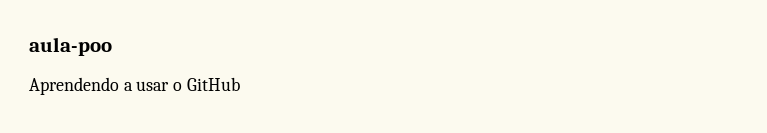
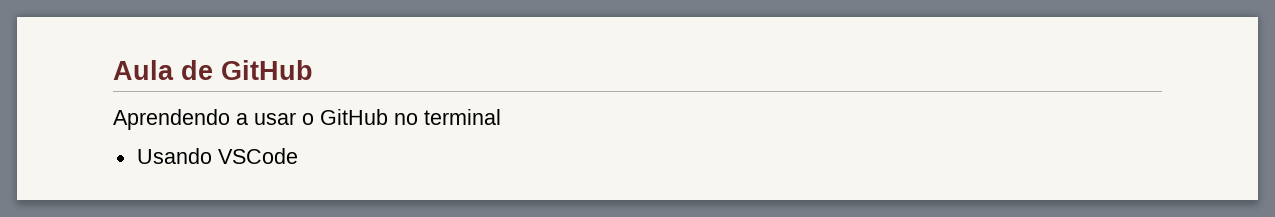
- aula-poo
+ Aula de GitHub
- Aprendendo a usar o GitHub
+ Aprendendo a usar o GitHub no terminal
+ Usando VSCode

